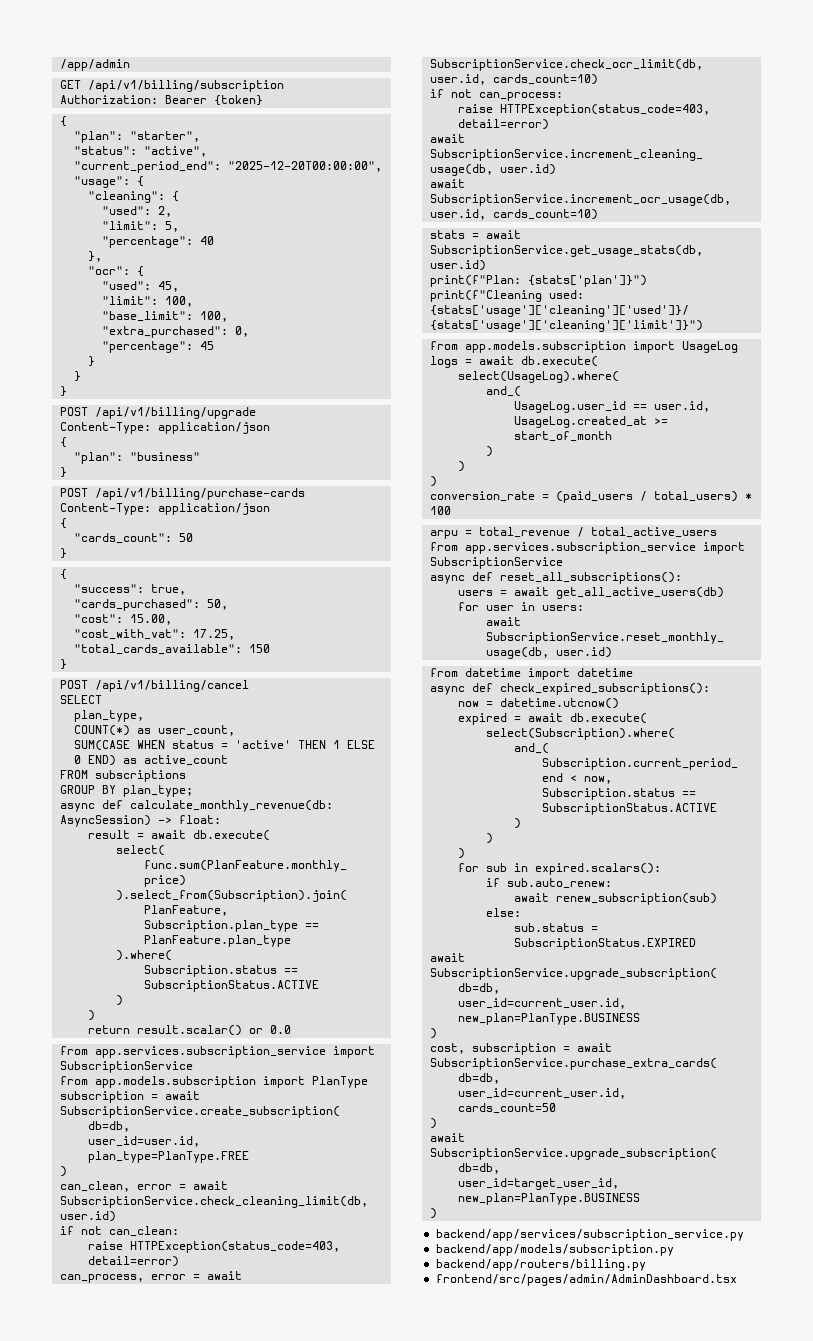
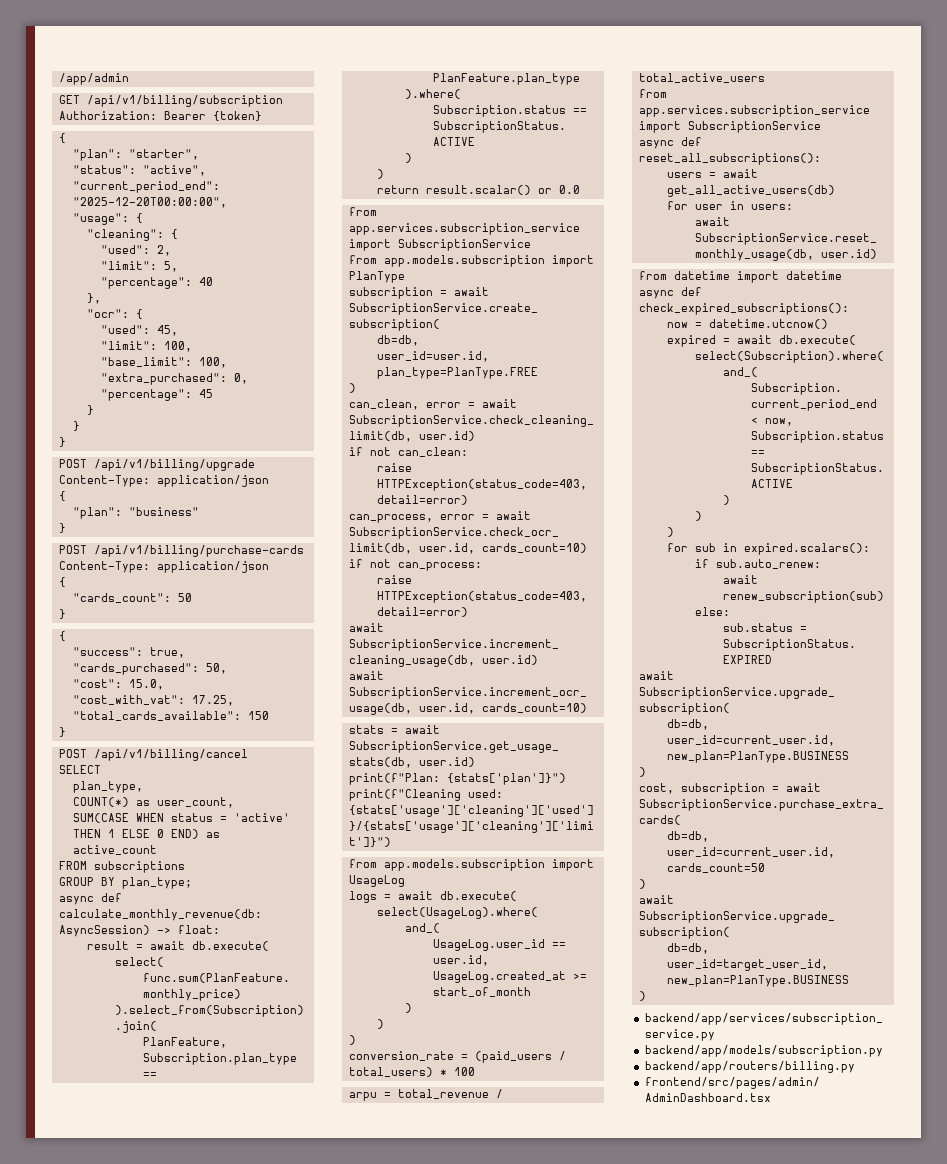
- "cost": 15.00,
+ "cost": 15.0,

